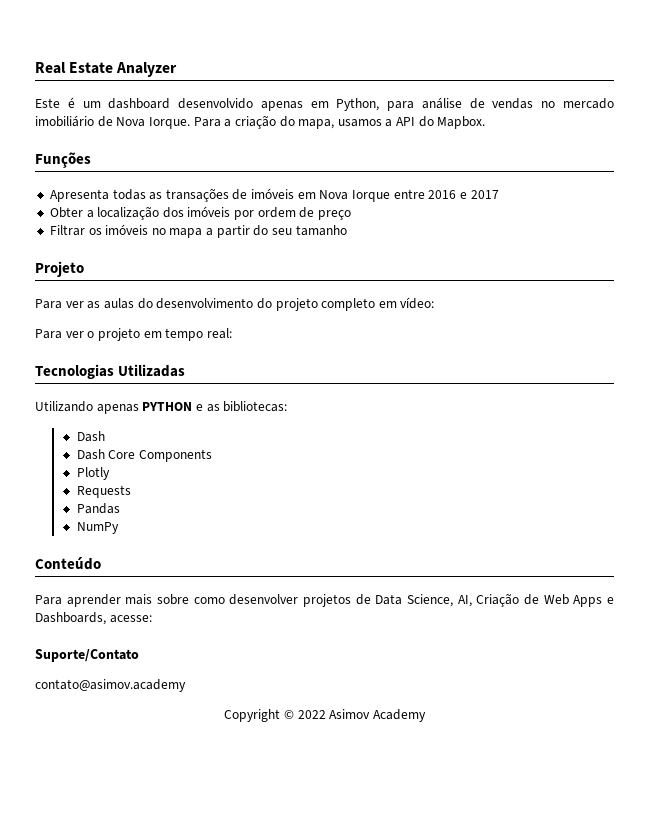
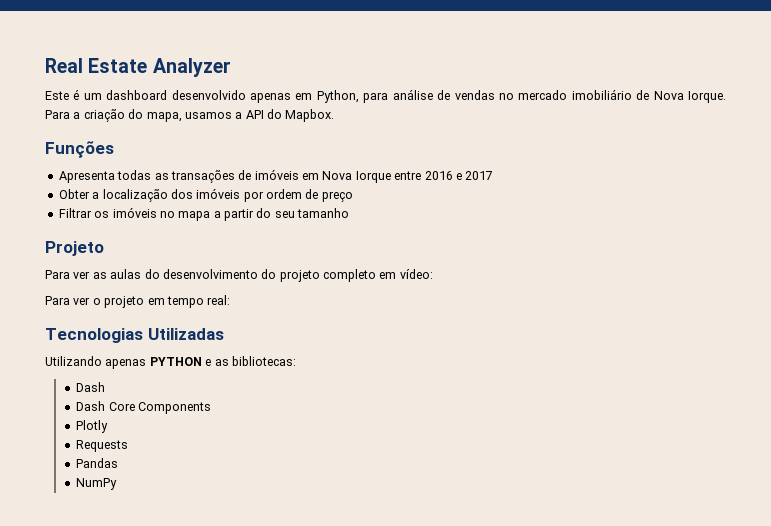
- Conteúdo
- Para aprender mais sobre como desenvolver projetos de Data Science, AI, Criação de Web Apps e Dashboards, acesse:
- Suporte/Contato
- contato@asimov.academy
- Copyright © 2022 Asimov Academy

